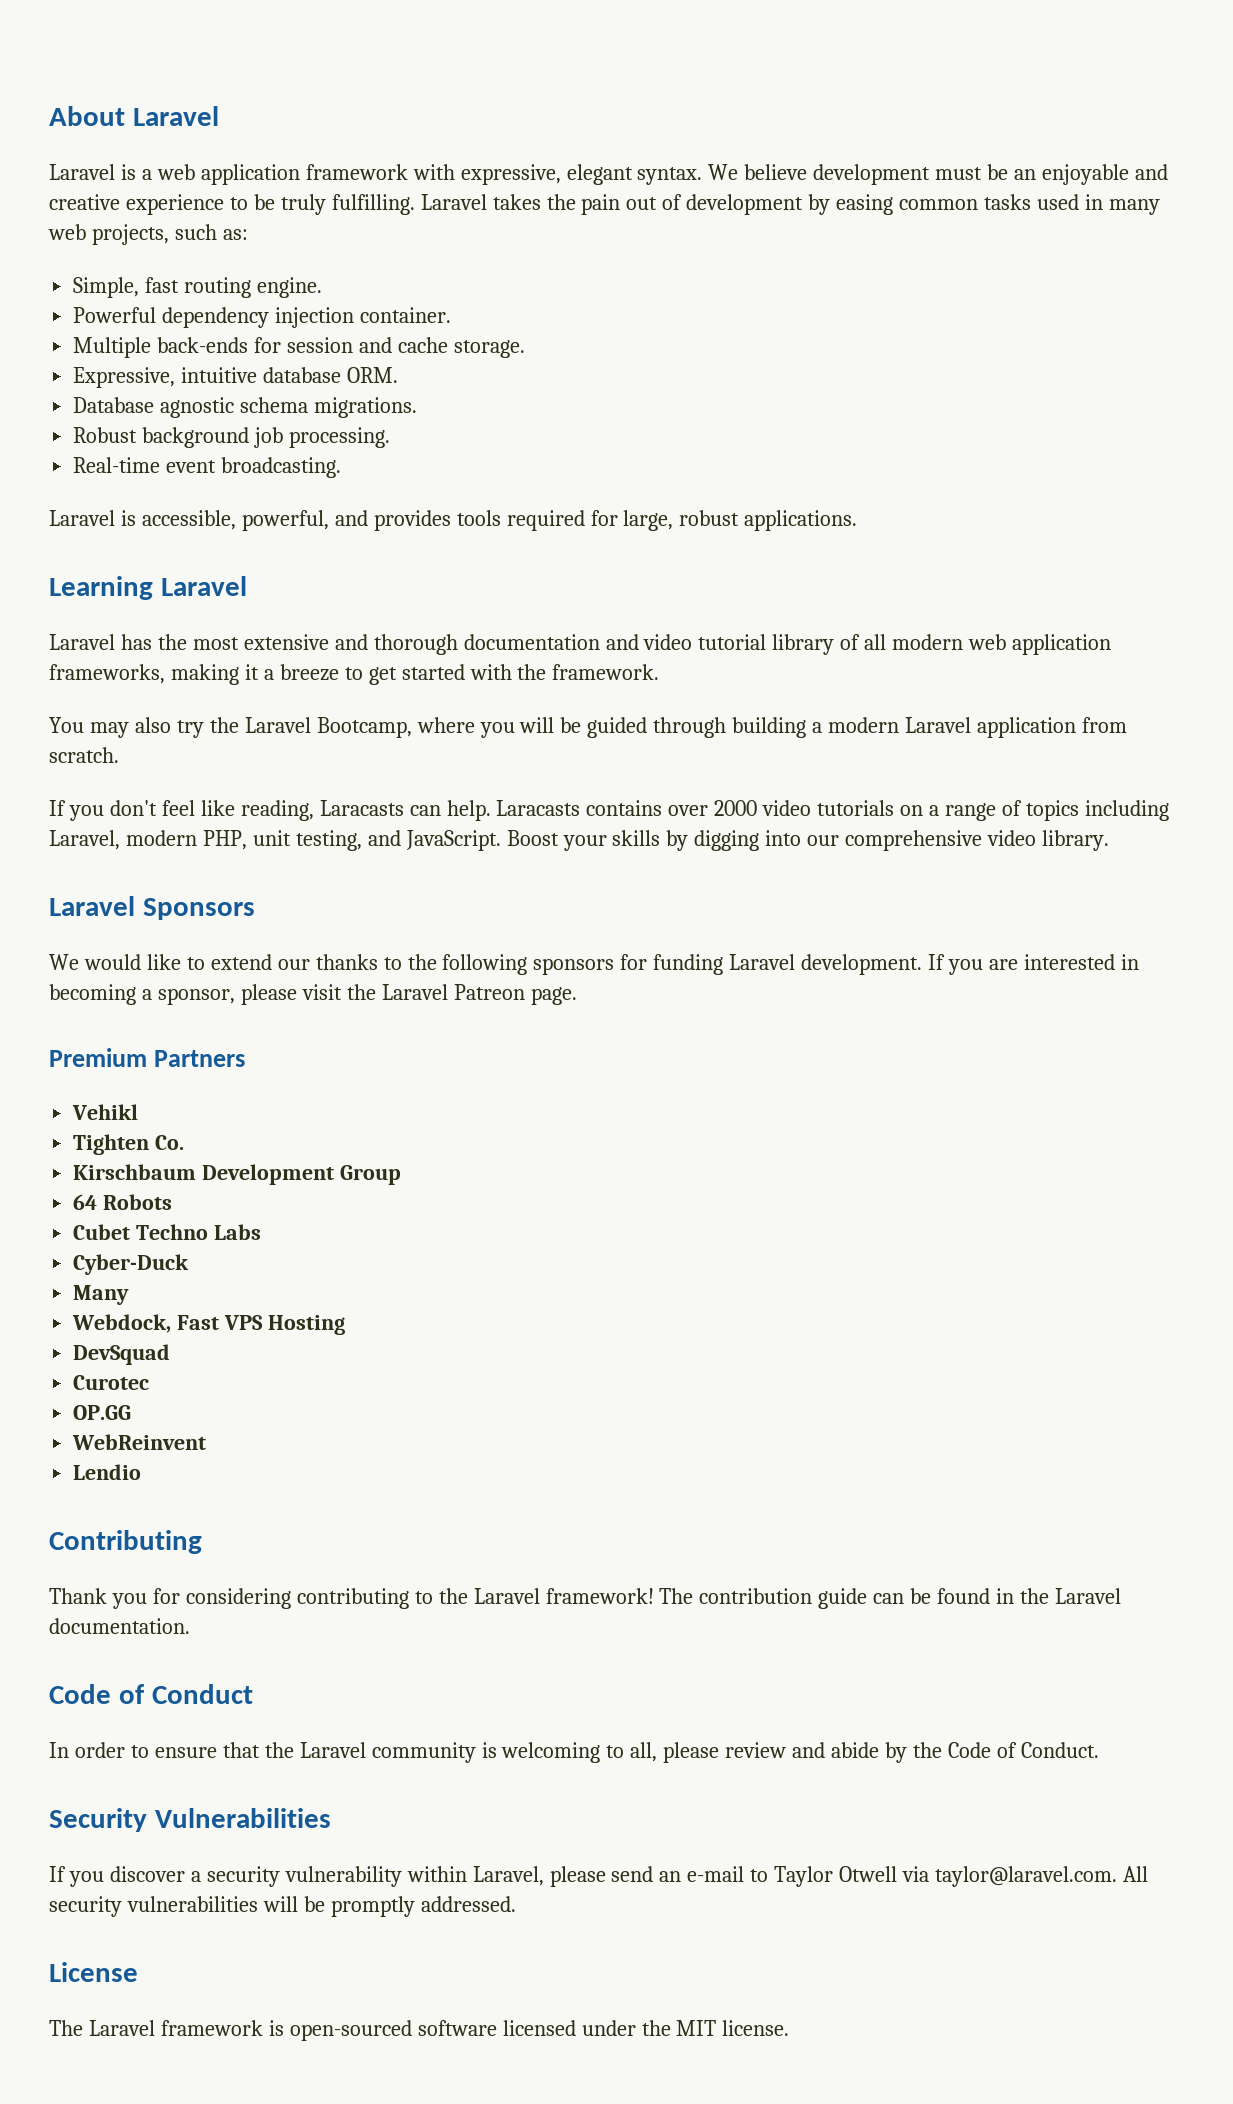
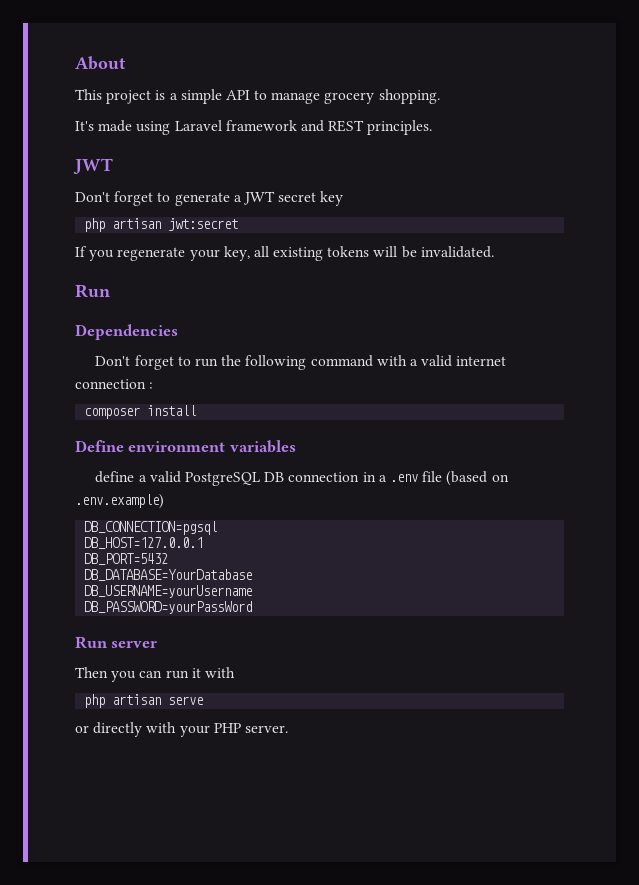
- About Laravel
- Laravel is a web application framework with expressive, elegant syntax. We believe development must be an enjoyable and creative experience to be truly fulfilling. Laravel takes the pain out of development by easing common tasks used in many web projects, such as:
- Simple, fast routing engine.
- Powerful dependency injection container.
- Multiple back-ends for session and cache storage.
- Expressive, intuitive database ORM.
- Database agnostic schema migrations.
- Robust background job processing.
- Real-time event broadcasting.
- Laravel is accessible, powerful, and provides tools required for large, robust applications.
- Learning Laravel
- Laravel has the most extensive and thorough documentation and video tutorial library of all modern web application frameworks, making it a breeze to get started with the framework.
- You may also try the Laravel Bootcamp, where you will be guided through building a modern Laravel application from scratch.
- If you don't feel like reading, Laracasts can help. Laracasts contains over 2000 video tutorials on a range of topics including Laravel, modern PHP, unit testing, and JavaScript. Boost your skills by digging into our comprehensive video library.
- Laravel Sponsors
- We would like to extend our thanks to the following sponsors for funding Laravel development. If you are interested in becoming a sponsor, please visit the Laravel Patreon page.
- Premium Partners
- Vehikl
- Tighten Co.
- Kirschbaum Development Group
- 64 Robots
- Cubet Techno Labs
- Cyber-Duck
- Many
- Webdock, Fast VPS Hosting
- DevSquad
- Curotec
- OP.GG
- WebReinvent
- Lendio
- Contributing
- Thank you for considering contributing to the Laravel framework! The contribution guide can be found in the Laravel documentation.
- Code of Conduct
- In order to ensure that the Laravel community is welcoming to all, please review and abide by the Code of Conduct.
- Security Vulnerabilities
- If you discover a security vulnerability within Laravel, please send an e-mail to Taylor Otwell via taylor@laravel.com. All security vulnerabilities will be promptly addressed.
- License
- The Laravel framework is open-sourced software licensed under the MIT license.
+ About
+ This project is a simple API to manage grocery shopping.
+ It's made using Laravel framework and REST principles.
+ JWT
+ Don't forget to generate a JWT secret key
+ php artisan jwt:secret
+ If you regenerate your key, all existing tokens will be invalidated.
+ Run
+ Dependencies
+ Don't forget to run the following command with a valid internet connection :
+ composer install
+ Define environment variables
+ define a valid PostgreSQL DB connection in a .env file (based on .env.example)
+ DB_CONNECTION=pgsql
+ DB_HOST=127.0.0.1
+ DB_PORT=5432
+ DB_DATABASE=YourDatabase
+ DB_USERNAME=yourUsername
+ DB_PASSWORD=yourPassWord
+ Run server
+ Then you can run it with
+ php artisan serve
+ or directly with your PHP server.

